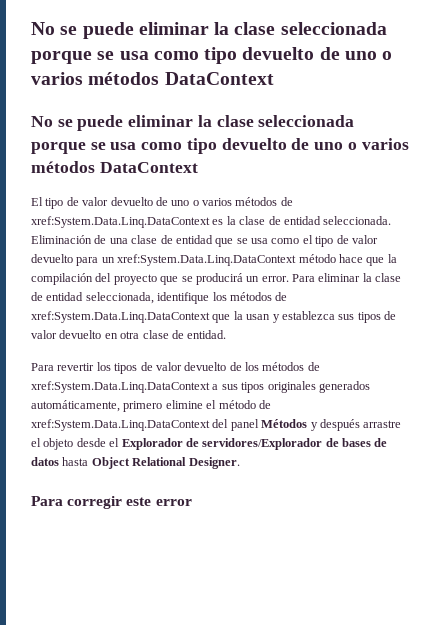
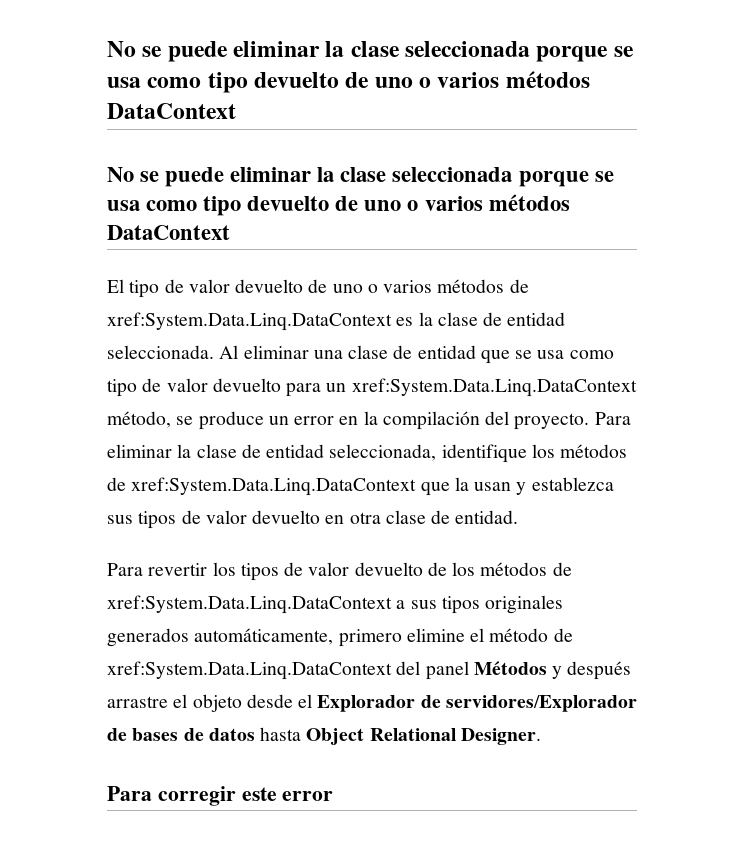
- Eliminación de una clase de entidad que se usa como el tipo de valor devuelto para un xref:System.Data.Linq.DataContext método hace que la compilación del proyecto que se producirá un error.
+ Al eliminar una clase de entidad que se usa como tipo de valor devuelto para un xref:System.Data.Linq.DataContext método, se produce un error en la compilación del proyecto.

